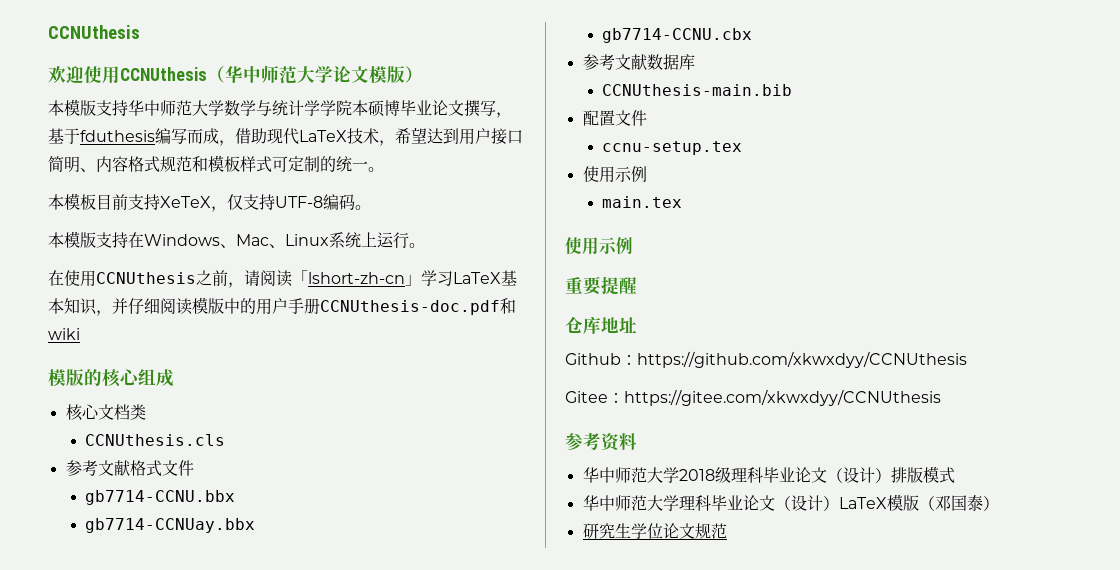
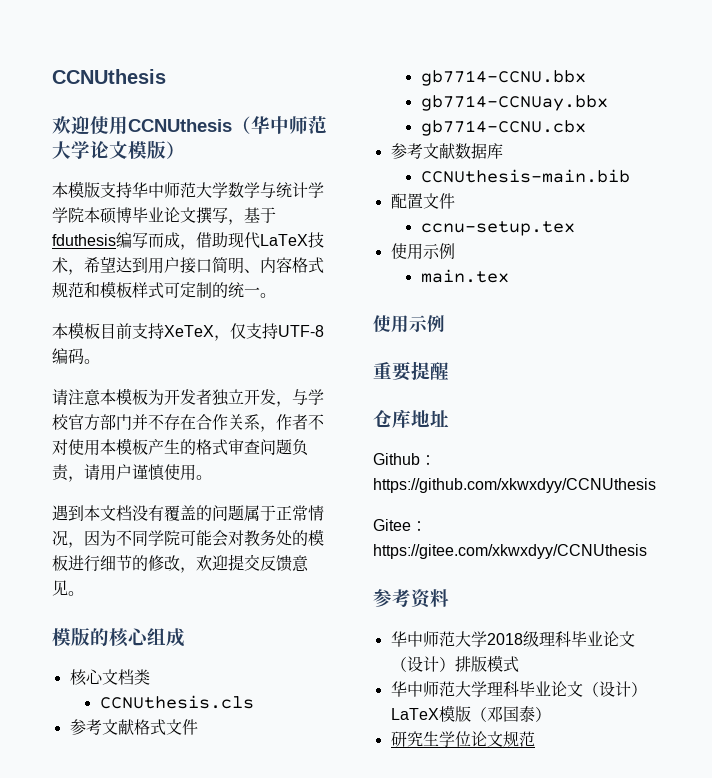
- 本模版支持在Windows、Mac、Linux系统上运行。
- 在使用CCNUthesis之前，请阅读「lshort-zh-cn」学习LaTeX基本知识，并仔细阅读模版中的用户手册CCNUthesis-doc.pdf和wiki
+ 请注意本模板为开发者独立开发，与学校官方部门并不存在合作关系，作者不对使用本模板产生的格式审查问题负责，请用户谨慎使用。
+ 遇到本文档没有覆盖的问题属于正常情况，因为不同学院可能会对教务处的模板进行细节的修改，欢迎提交反馈意见。

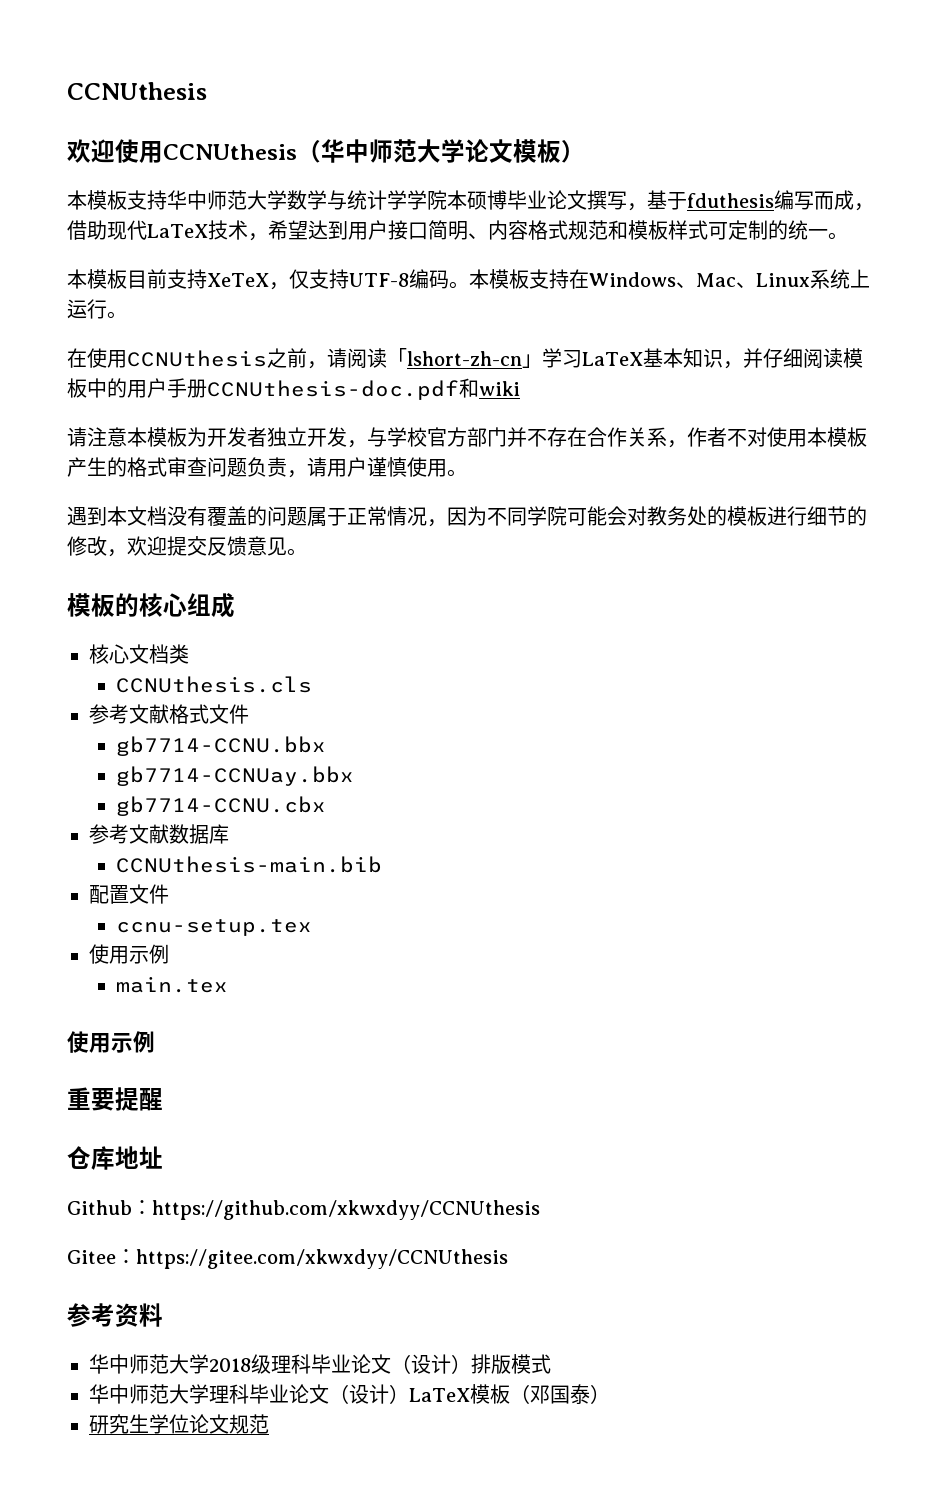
- 欢迎使用CCNUthesis（华中师范大学论文模版）
+ 欢迎使用CCNUthesis（华中师范大学论文模板）
- 本模版支持华中师范大学数学与统计学学院本硕博毕业论文撰写，基于fduthesis编写而成，借助现代LaTeX技术，希望达到用户接口简明、内容格式规范和模板样式可定制的统一。
+ 本模板支持华中师范大学数学与统计学学院本硕博毕业论文撰写，基于fduthesis编写而成，借助现代LaTeX技术，希望达到用户接口简明、内容格式规范和模板样式可定制的统一。
+ 本模板支持在Windows、Mac、Linux系统上运行。
+ 在使用CCNUthesis之前，请阅读「lshort-zh-cn」学习LaTeX基本知识，并仔细阅读模板中的用户手册CCNUthesis-doc.pdf和wiki
- 模版的核心组成
+ 模板的核心组成
- 华中师范大学理科毕业论文（设计）LaTeX模版（邓国泰）
+ 华中师范大学理科毕业论文（设计）LaTeX模板（邓国泰）

